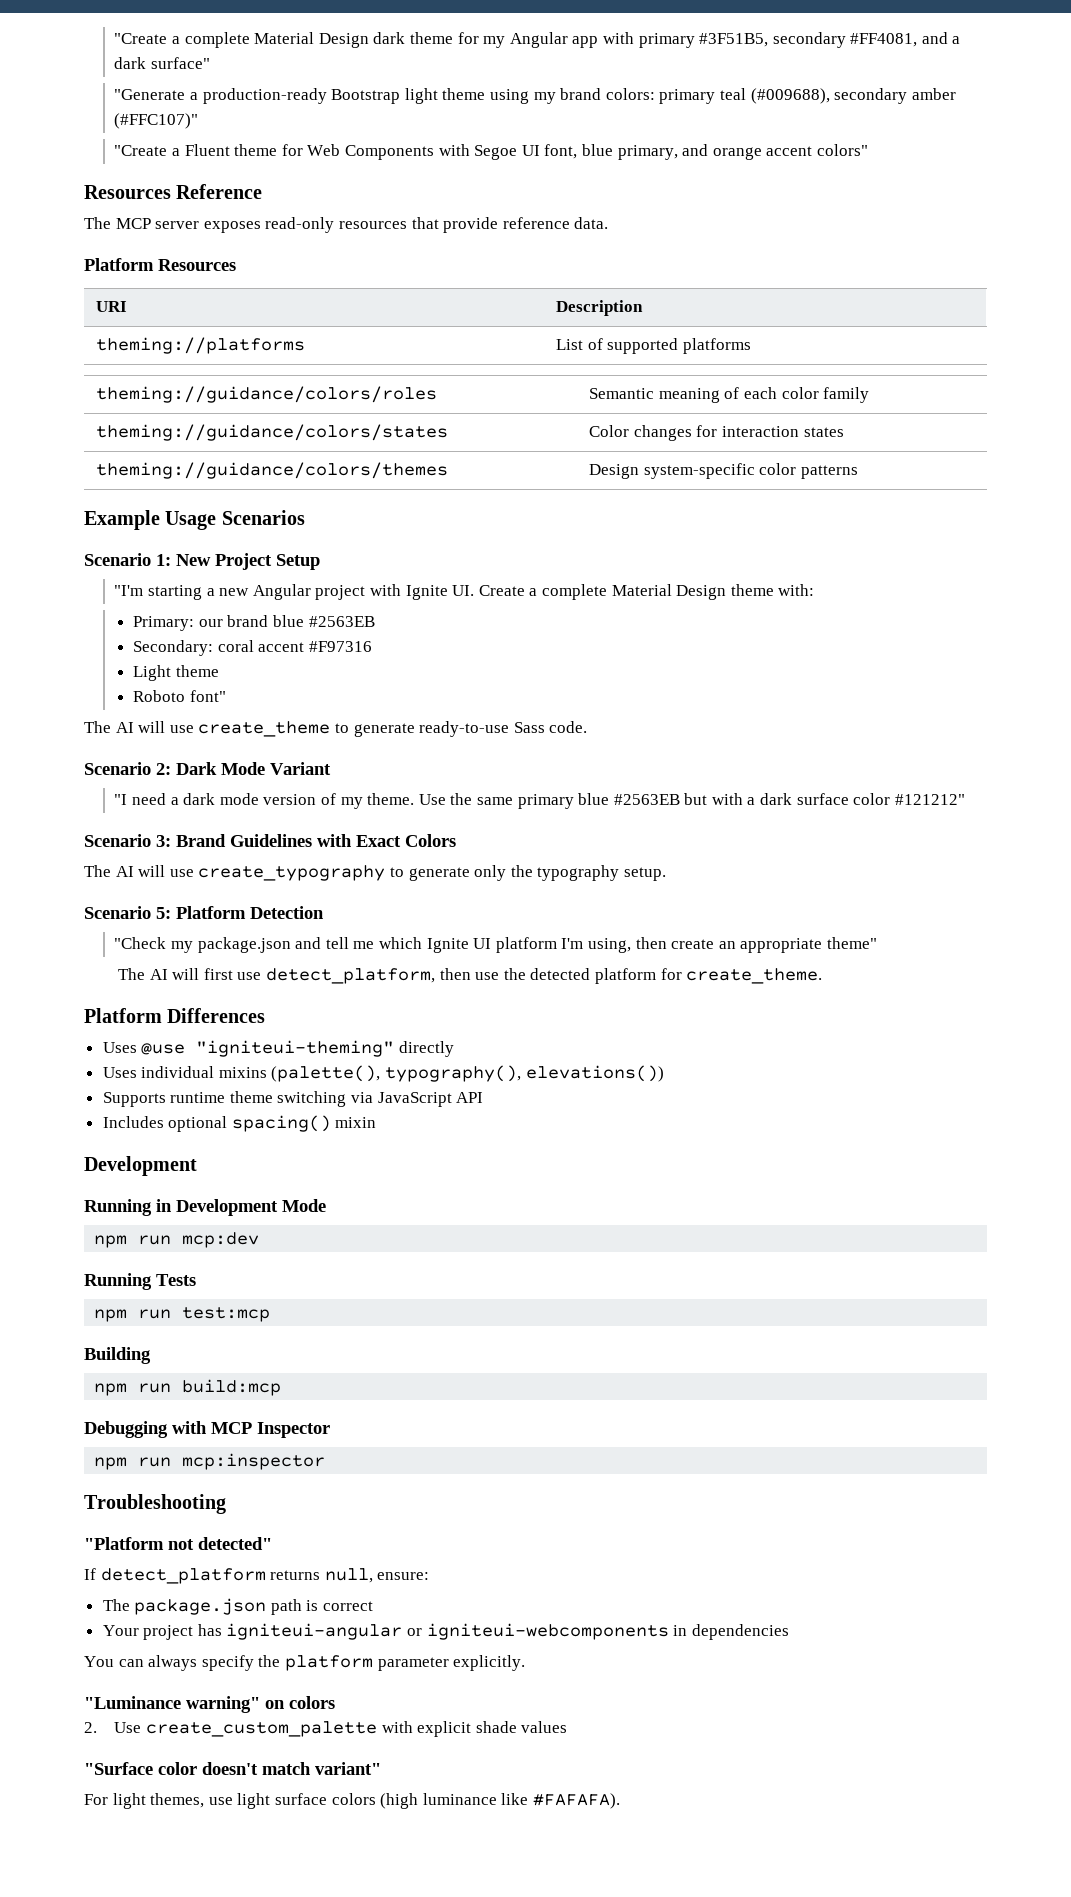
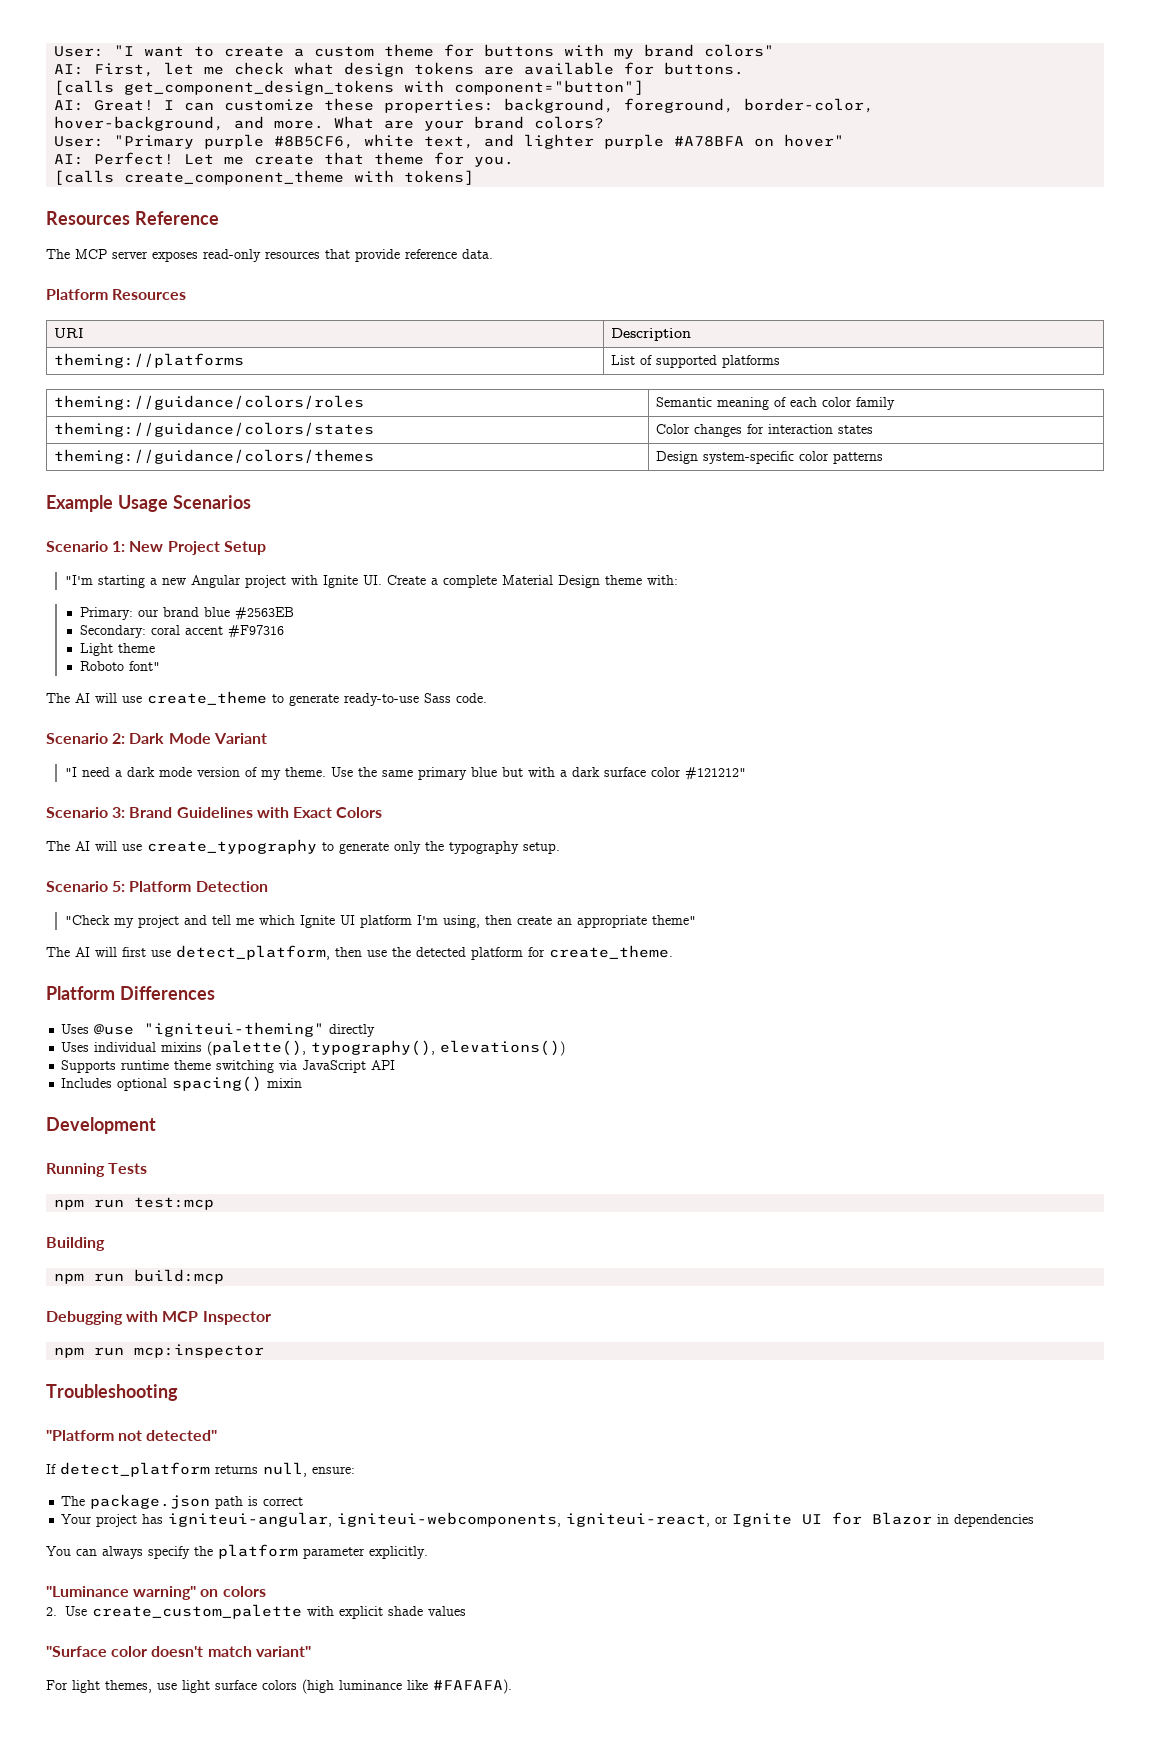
- "Create a complete Material Design dark theme for my Angular app with primary #3F51B5, secondary #FF4081, and a dark surface"
- "Generate a production-ready Bootstrap light theme using my brand colors: primary teal (#009688), secondary amber (#FFC107)"
- "Create a Fluent theme for Web Components with Segoe UI font, blue primary, and orange accent colors"
+ User: "I want to create a custom theme for buttons with my brand colors"
+ AI: First, let me check what design tokens are available for buttons.
+ [calls get_component_design_tokens with component="button"]
+ AI: Great! I can customize these properties: background, foreground, border-color,
+ hover-background, and more. What are your brand colors?
+ User: "Primary purple #8B5CF6, white text, and lighter purple #A78BFA on hover"
+ AI: Perfect! Let me create that theme for you.
+ [calls create_component_theme with tokens]
- Use the same primary blue #2563EB but with a dark surface color #121212"
+ Use the same primary blue but with a dark surface color #121212"
- "Check my package.json and tell me which Ignite UI platform I'm using, then create an appropriate theme"
+ "Check my project and tell me which Ignite UI platform I'm using, then create an appropriate theme"
- Running in Development Mode
- npm run mcp:dev
- Your project has igniteui-angular or igniteui-webcomponents in dependencies
+ Your project has igniteui-angular, igniteui-webcomponents, igniteui-react, or Ignite UI for Blazor in dependencies

